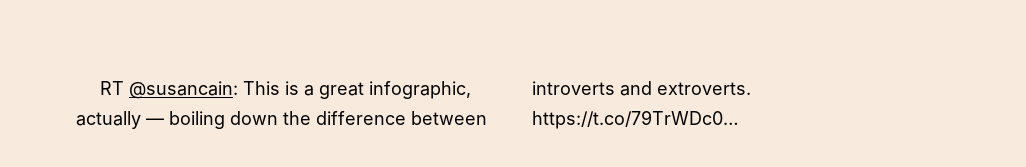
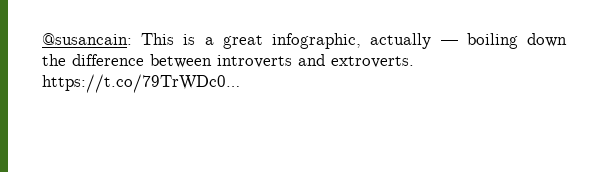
- RT @susancain: This is a great infographic, actually — boiling down the difference between introverts and extroverts. https://t.co/79TrWDc0…
+ @susancain: This is a great infographic, actually — boiling down the difference between introverts and extroverts. https://t.co/79TrWDc0…

